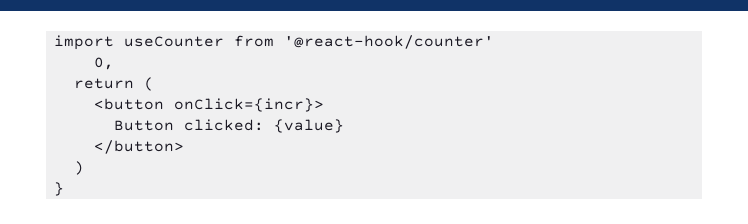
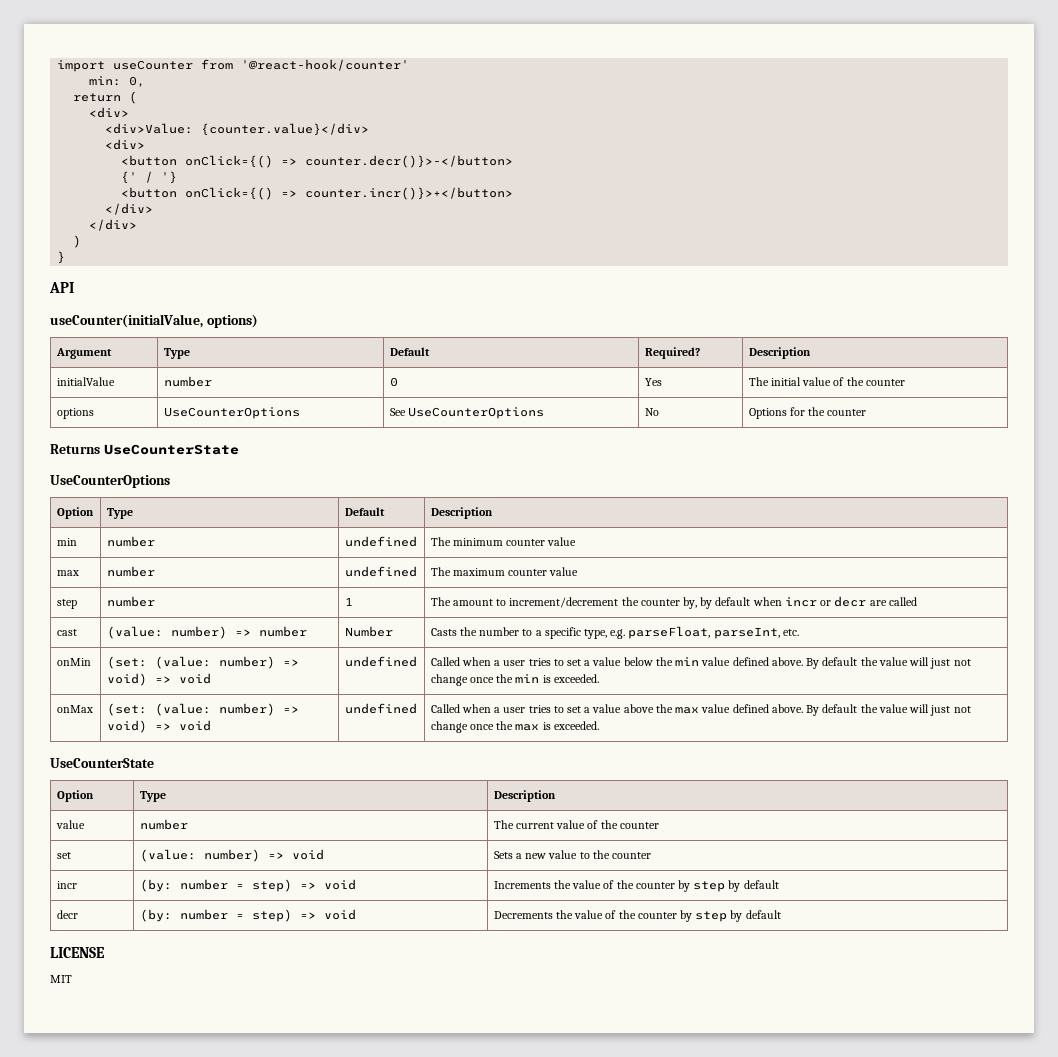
- 0,
+ min: 0,
  return (
- <button onClick={incr}>
- Button clicked: {value}
- </button>
+ <div>
+ <div>Value: {counter.value}</div>
+ <div>
+ <button onClick={() => counter.decr()}>-</button>
+ {' / '}
+ <button onClick={() => counter.incr()}>+</button>
+ </div>
+ </div>
  )
  }
+ API
+ useCounter(initialValue, options)
+ Argument | Type | Default | Required? | Description
+ initialValue | number | 0 | Yes | The initial value of the counter
+ options | UseCounterOptions | See UseCounterOptions | No | Options for the counter
+ Returns UseCounterState
+ UseCounterOptions
+ Option | Type | Default | Description
+ min | number | undefined | The minimum counter value
+ max | number | undefined | The maximum counter value
+ step | number | 1 | The amount to increment/decrement the counter by, by default when incr or decr are called
+ cast | (value: number) => number | Number | Casts the number to a specific type, e.g. parseFloat, parseInt, etc.
+ onMin | (set: (value: number) => void) => void | undefined | Called when a user tries to set a value below the min value defined above. By default the value will just not change once the min is exceeded.
+ onMax | (set: (value: number) => void) => void | undefined | Called when a user tries to set a value above the max value defined above. By default the value will just not change once the max is exceeded.
+ UseCounterState
+ Option | Type | Description
+ value | number | The current value of the counter
+ set | (value: number) => void | Sets a new value to the counter
+ incr | (by: number = step) => void | Increments the value of the counter by step by default
+ decr | (by: number = step) => void | Decrements the value of the counter by step by default
+ LICENSE
+ MIT

